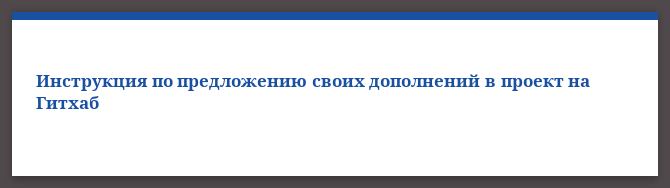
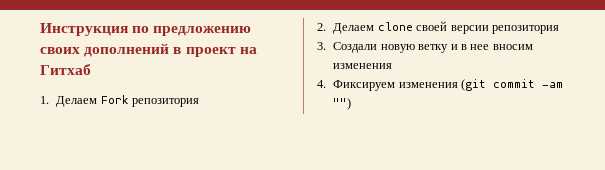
+ 1. Делаем Fork репозитория
+ 2. Делаем clone своей версии репозитория
+ 3. Создали новую ветку и в нее вносим изменения
+ 4. Фиксируем изменения (git commit -am "")

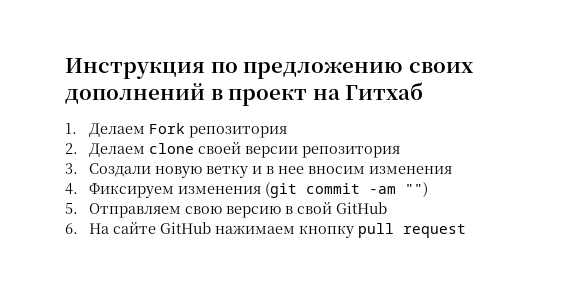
+ 5. Отправляем свою версию в свой GitHub
+ 6. На сайте GitHub нажимаем кнопку pull request

